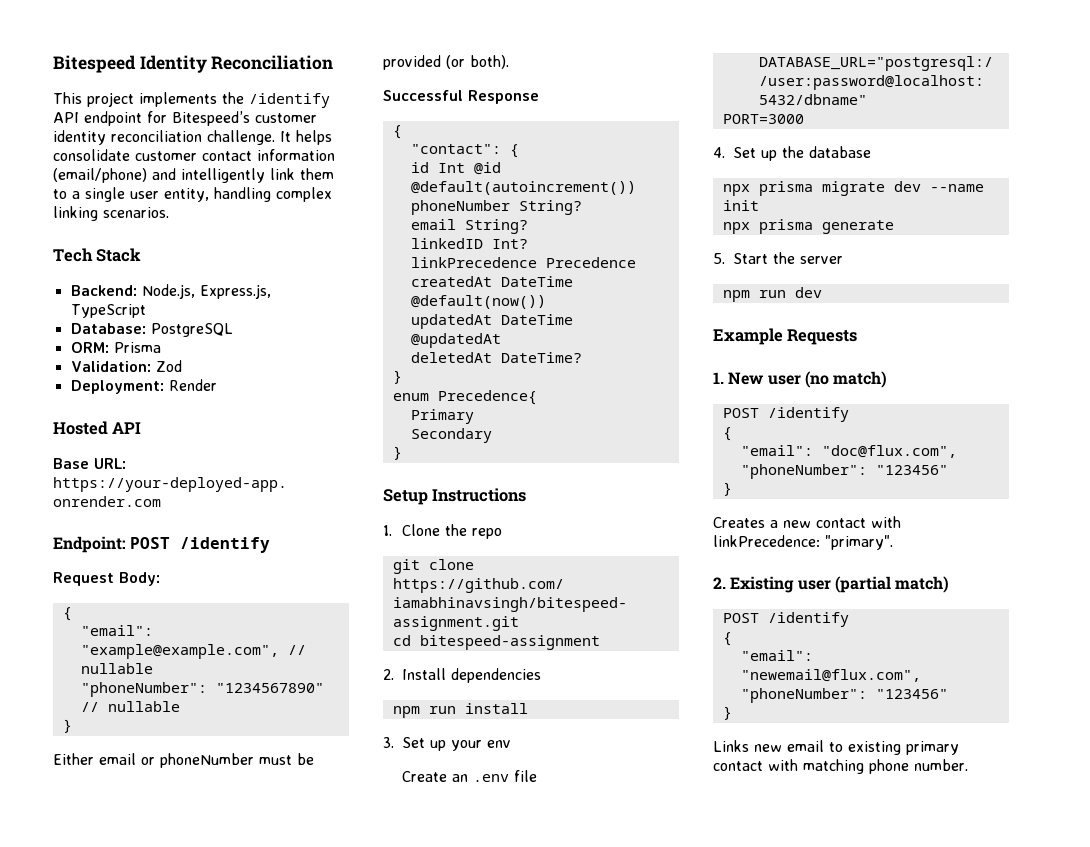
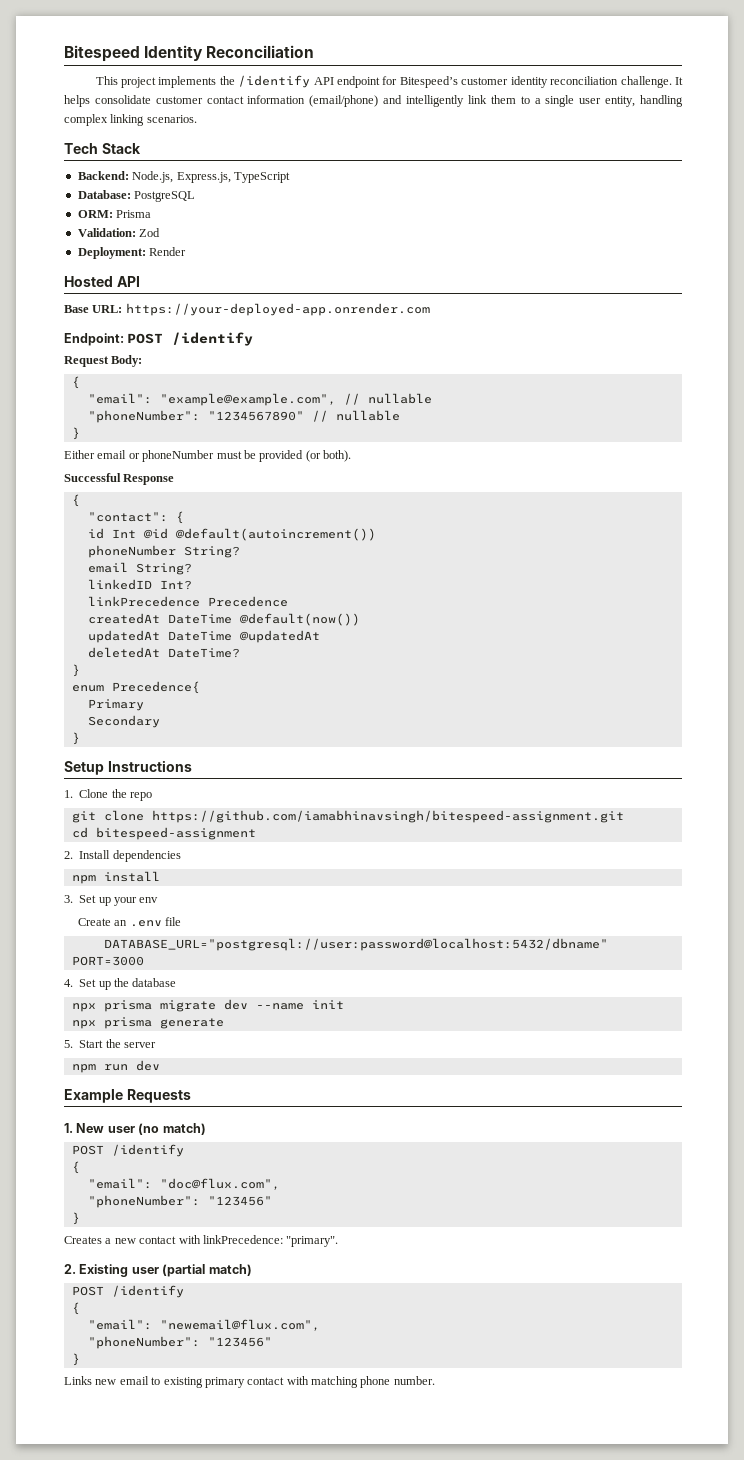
- npm run install
+ npm install

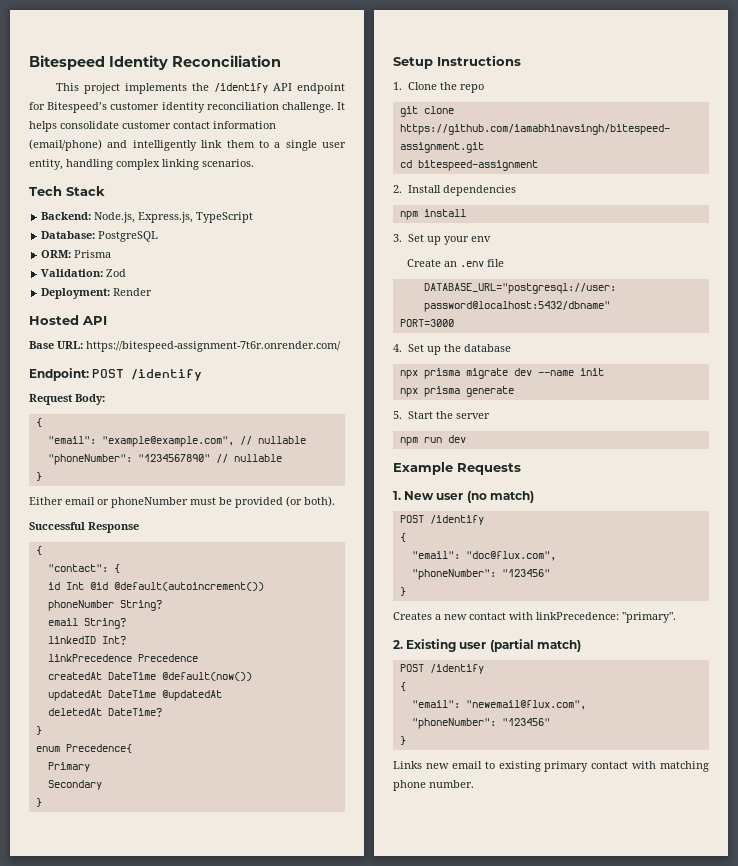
- Base URL: https://your-deployed-app.onrender.com
+ Base URL: https://bitespeed-assignment-7t6r.onrender.com/

